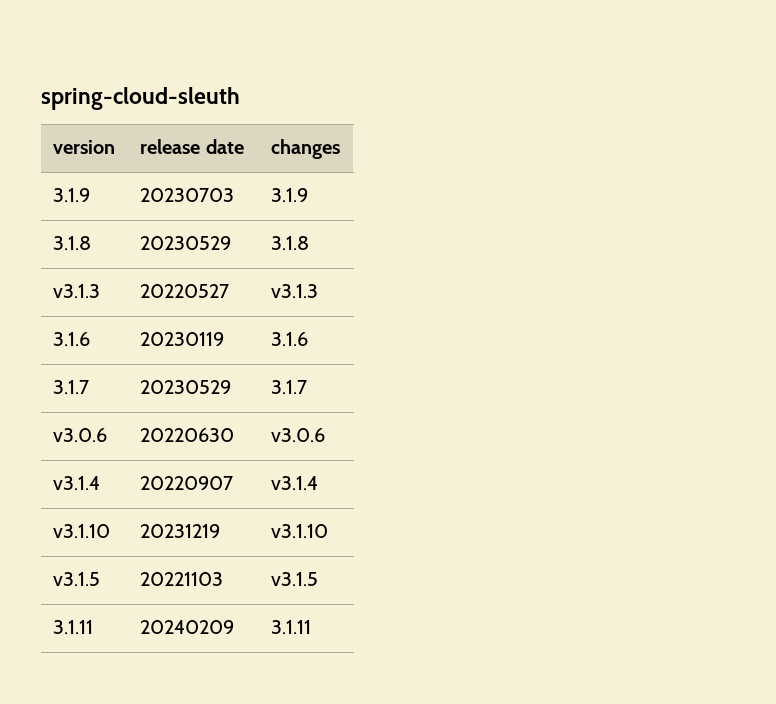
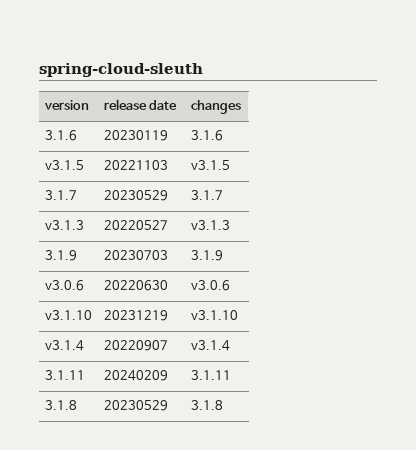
- 3.1.9 | 20230703 | 3.1.9
- 3.1.8 | 20230529 | 3.1.8
+ 3.1.6 | 20230119 | 3.1.6
+ v3.1.5 | 20221103 | v3.1.5
+ 3.1.7 | 20230529 | 3.1.7
- 3.1.6 | 20230119 | 3.1.6
- 3.1.7 | 20230529 | 3.1.7
+ 3.1.9 | 20230703 | 3.1.9
+ v3.1.10 | 20231219 | v3.1.10
- v3.1.10 | 20231219 | v3.1.10
- v3.1.5 | 20221103 | v3.1.5
+ 3.1.8 | 20230529 | 3.1.8

